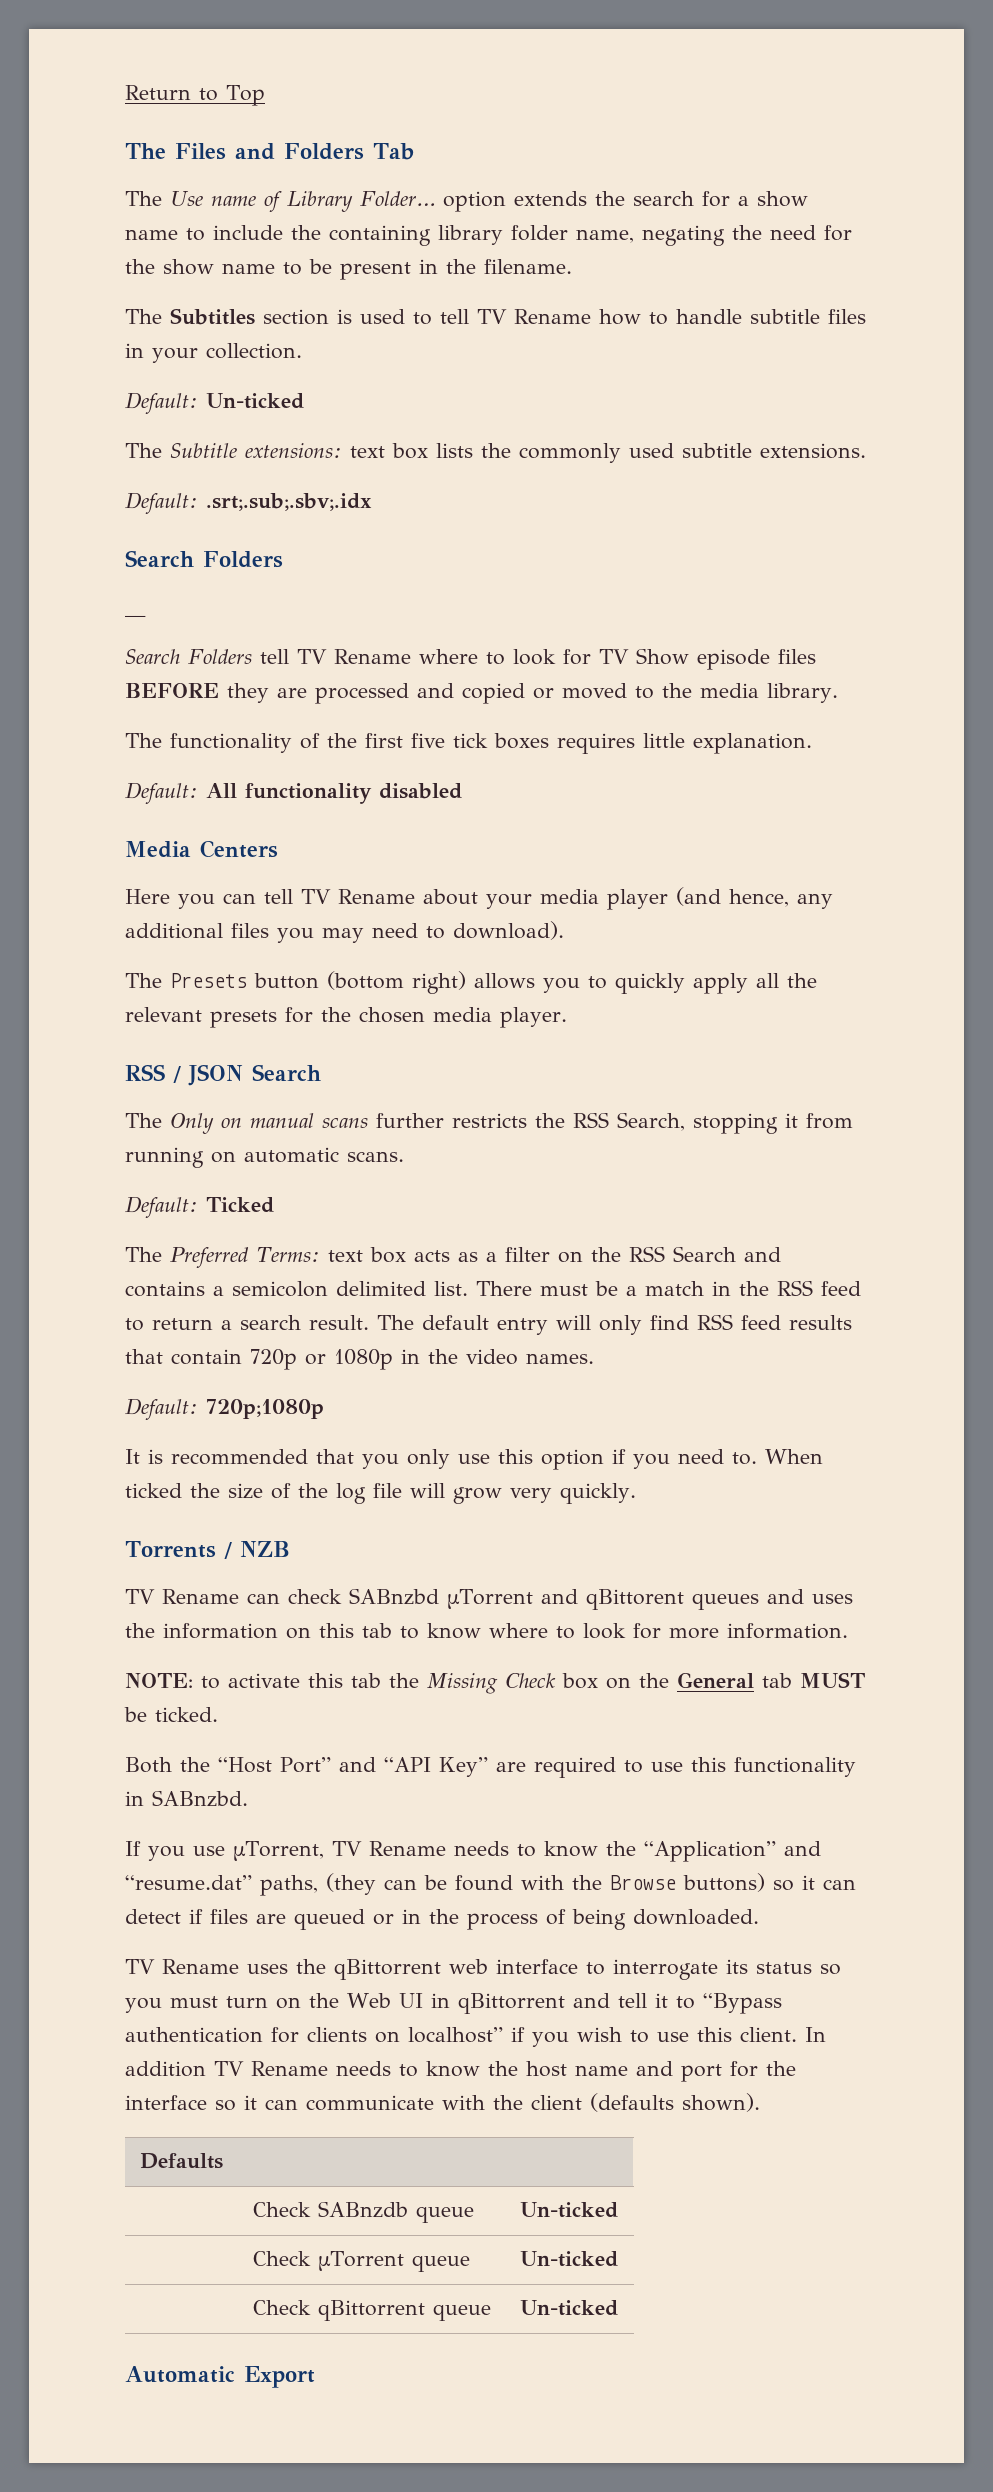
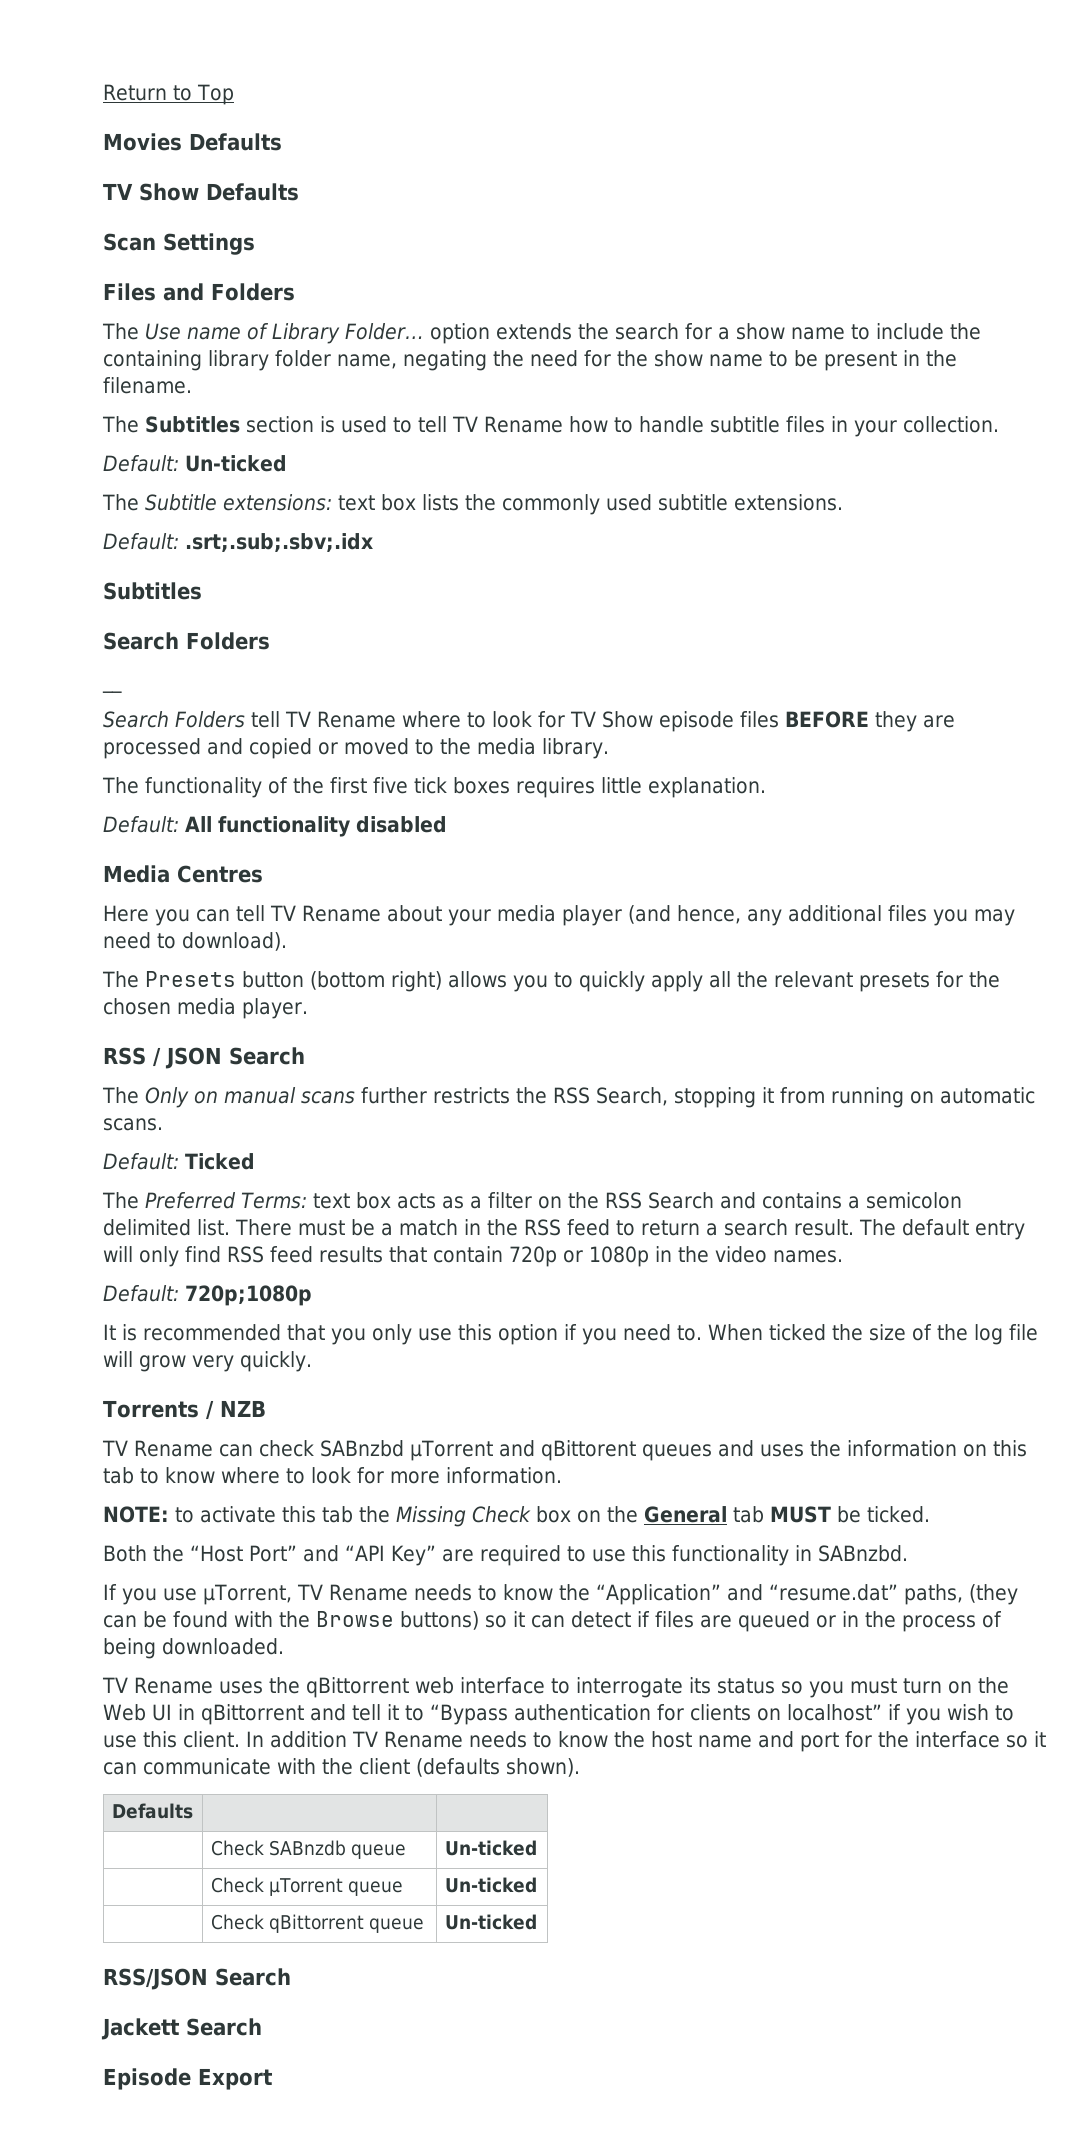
- The Files and Folders Tab
+ Movies Defaults
+ TV Show Defaults
+ Scan Settings
+ Files and Folders
  Default: .srt;.sub;.sbv;.idx
+ Subtitles
- Media Centers
+ Media Centres
- Automatic Export
+ RSS/JSON Search
+ Jackett Search
+ Episode Export

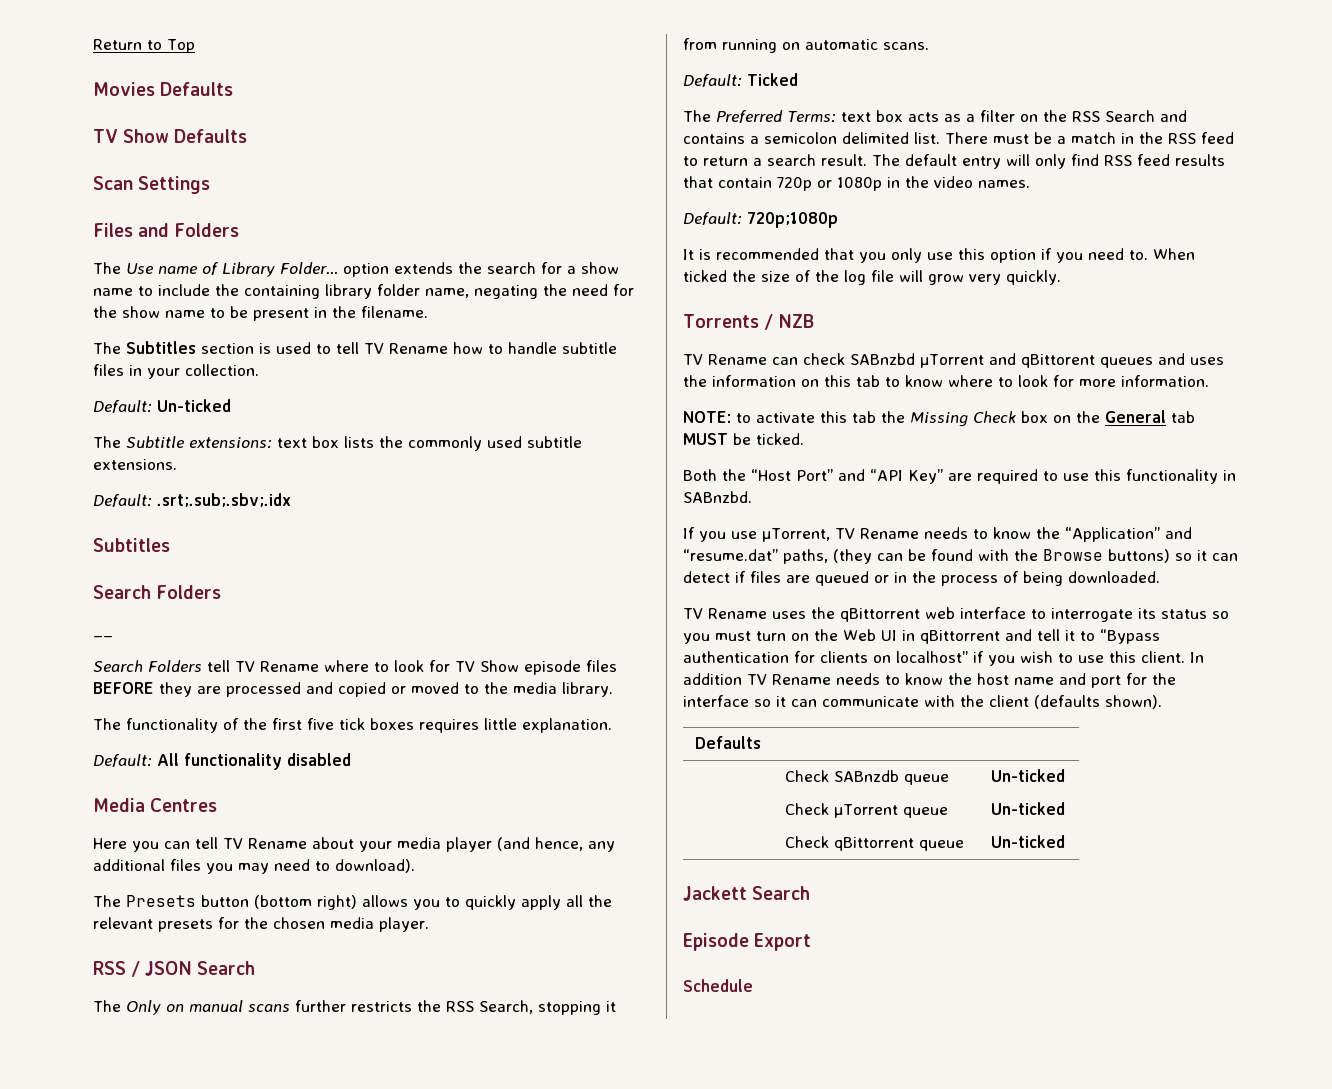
- RSS/JSON Search
+ Schedule

